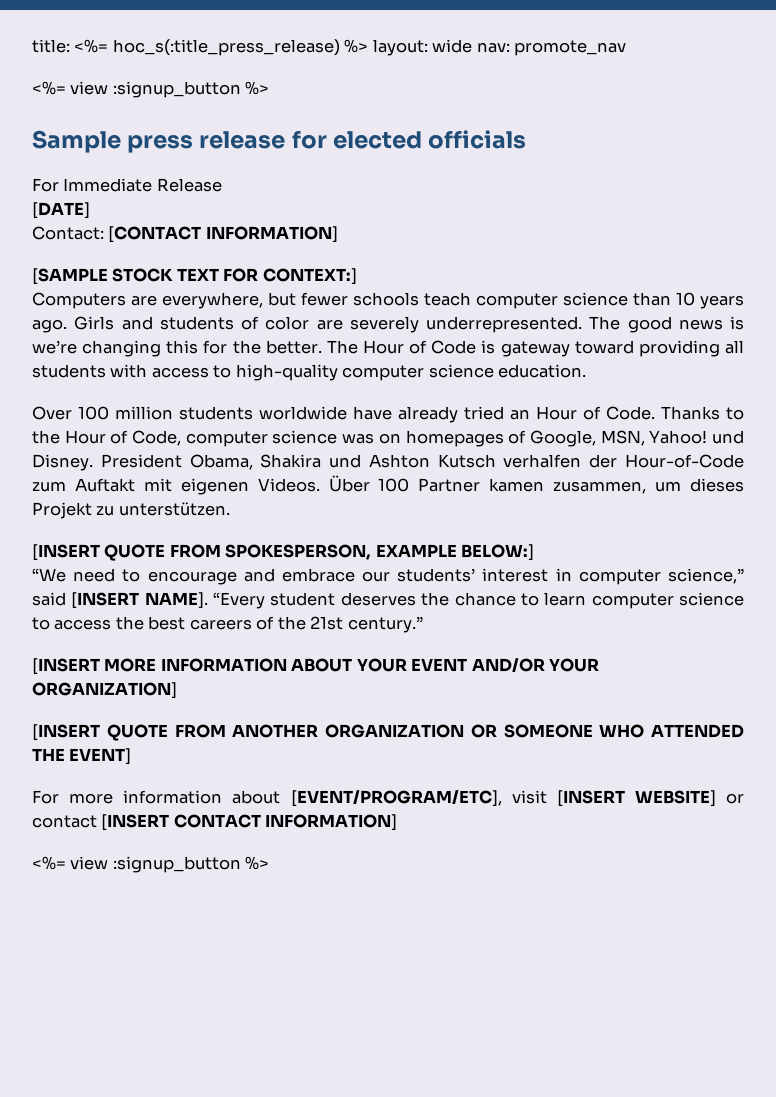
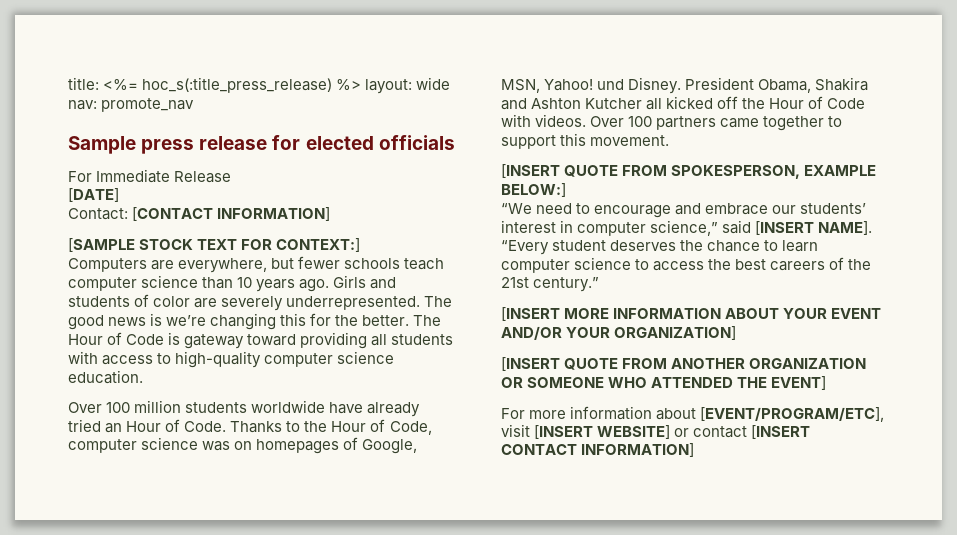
  title: <%= hoc_s(:title_press_release) %> layout: wide nav: promote_nav
- <%= view :signup_button %>
- President Obama, Shakira und Ashton Kutsch verhalfen der Hour-of-Code zum Auftakt mit eigenen Videos. Über 100 Partner kamen zusammen, um dieses Projekt zu unterstützen.
+ President Obama, Shakira and Ashton Kutcher all kicked off the Hour of Code with videos. Over 100 partners came together to support this movement.
  For more information about [EVENT/PROGRAM/ETC], visit [INSERT WEBSITE] or contact [INSERT CONTACT INFORMATION]
- <%= view :signup_button %>

